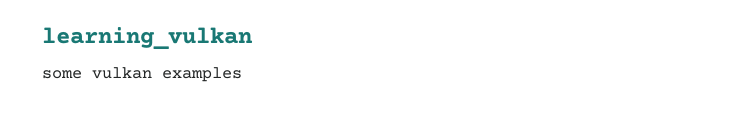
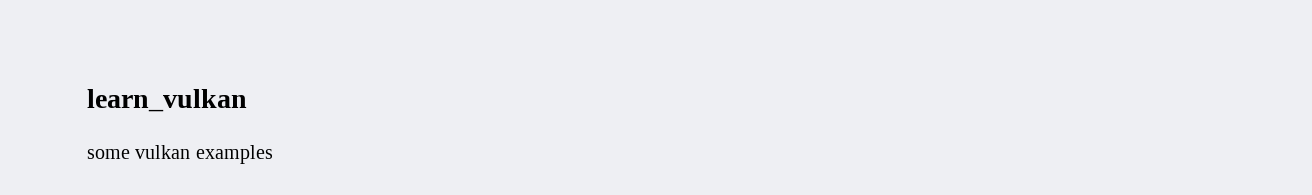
- learning_vulkan
+ learn_vulkan

